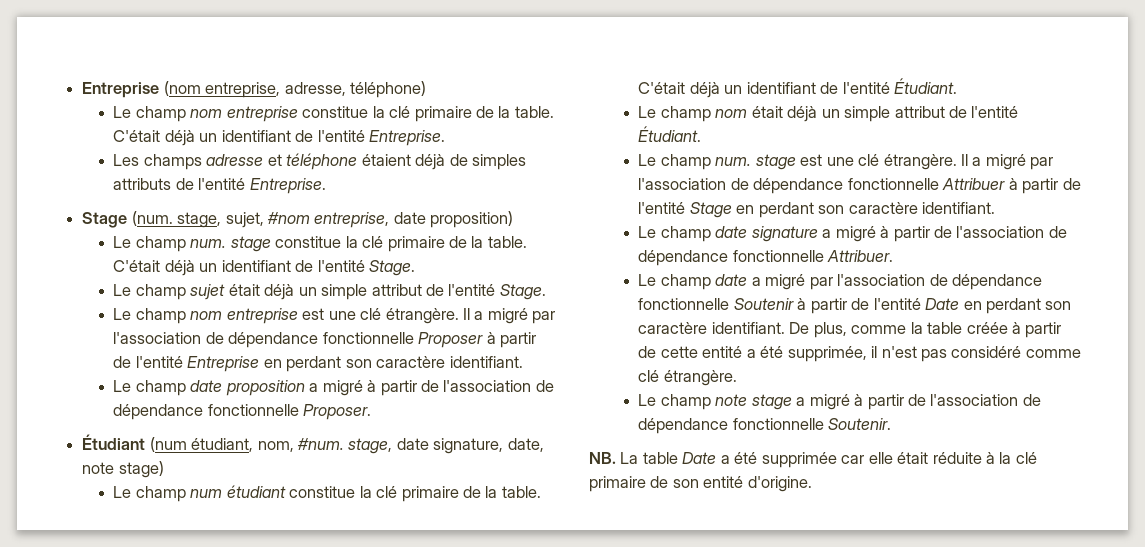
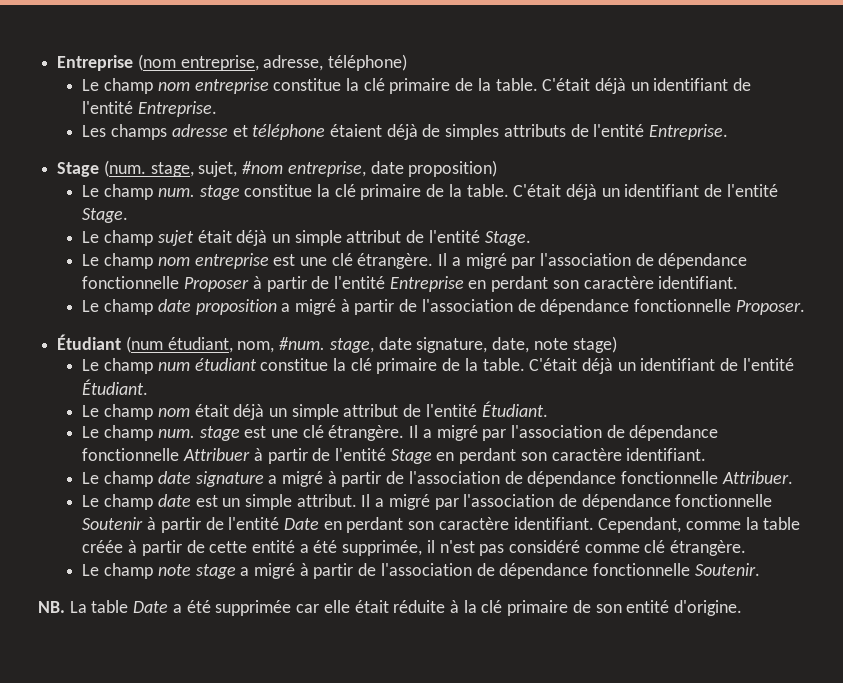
- Le champ date a migré par l'association de dépendance fonctionnelle Soutenir à partir de l'entité Date en perdant son caractère identifiant.
+ Le champ date est un simple attribut. Il a migré par l'association de dépendance fonctionnelle Soutenir à partir de l'entité Date en perdant son caractère identifiant.
- De plus, comme la table créée à partir de cette entité a été supprimée, il n'est pas considéré comme clé étrangère.
+ Cependant, comme la table créée à partir de cette entité a été supprimée, il n'est pas considéré comme clé étrangère.

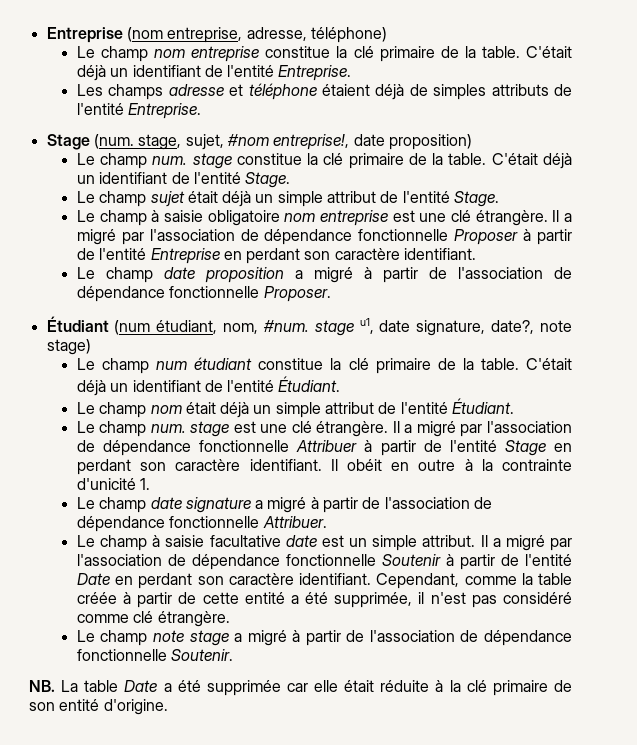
- Stage (num. stage, sujet, #nom entreprise, date proposition)
+ Stage (num. stage, sujet, #nom entreprise!, date proposition)
- Le champ nom entreprise est une clé étrangère.
+ Le champ à saisie obligatoire nom entreprise est une clé étrangère.
- Étudiant (num étudiant, nom, #num. stage, date signature, date, note stage)
+ Étudiant (num étudiant, nom, #num. stage u1, date signature, date?, note stage)
+ Il obéit en outre à la contrainte d'unicité 1.
- Le champ date est un simple attribut.
+ Le champ à saisie facultative date est un simple attribut.

